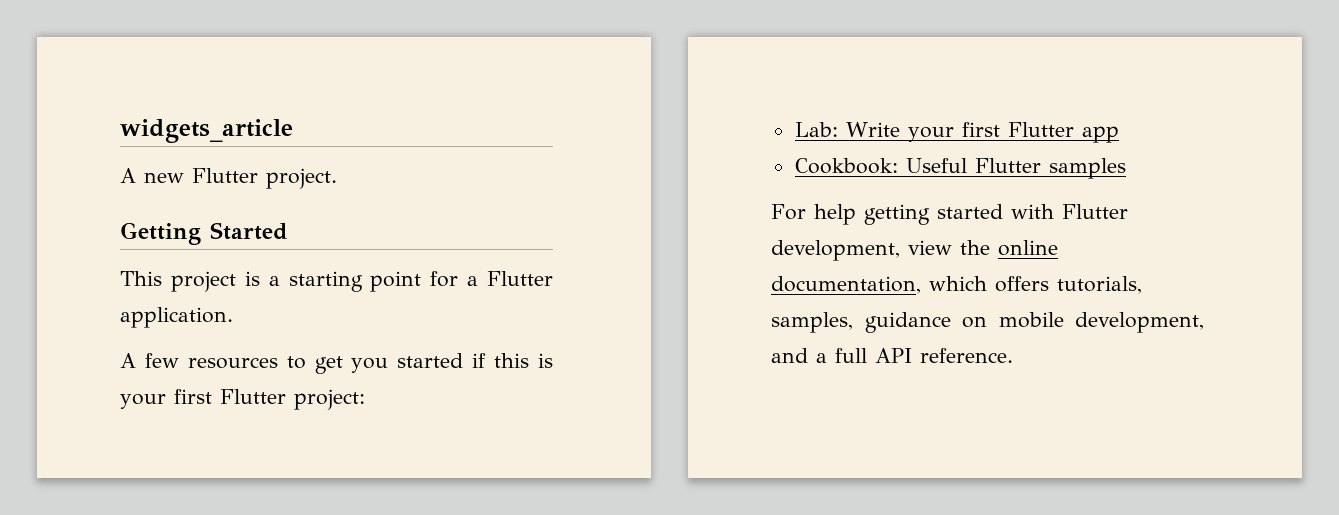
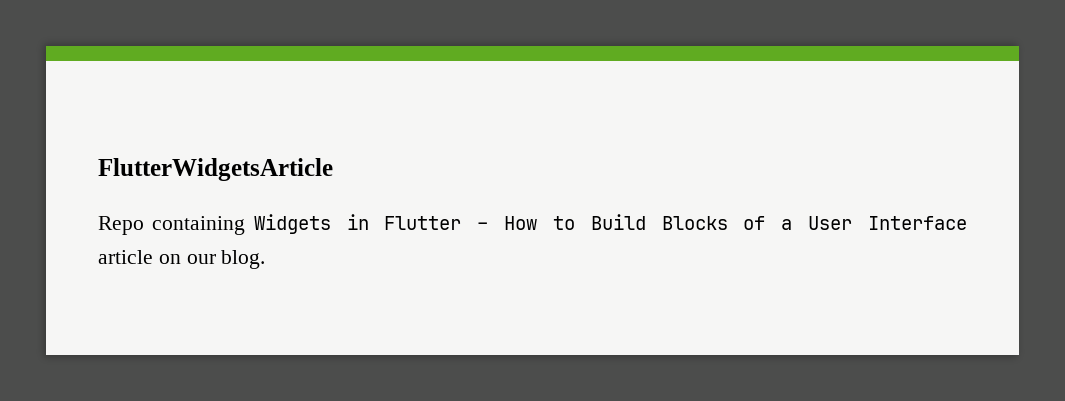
- widgets_article
- A new Flutter project.
- Getting Started
- This project is a starting point for a Flutter application.
- A few resources to get you started if this is your first Flutter project:
- Lab: Write your first Flutter app
- Cookbook: Useful Flutter samples
- For help getting started with Flutter development, view the online documentation, which offers tutorials, samples, guidance on mobile development, and a full API reference.
+ FlutterWidgetsArticle
+ Repo containing Widgets in Flutter – How to Build Blocks of a User Interface article on our blog.

